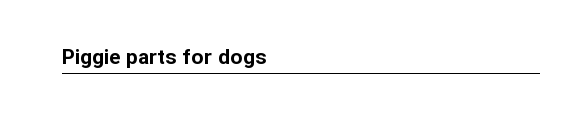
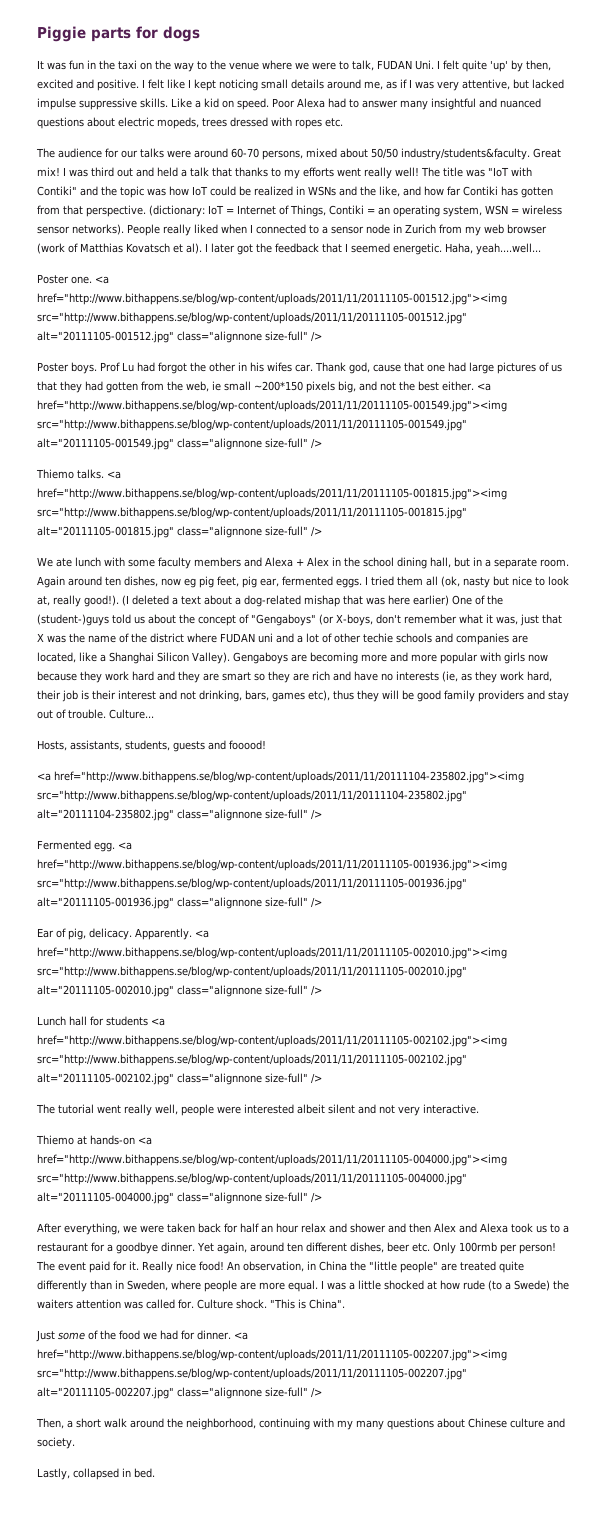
+ It was fun in the taxi on the way to the venue where we were to talk, FUDAN Uni. I felt quite 'up' by then, excited and positive. I felt like I kept noticing small details around me, as if I was very attentive, but lacked impulse suppressive skills. Like a kid on speed. Poor Alexa had to answer many insightful and nuanced questions about electric mopeds, trees dressed with ropes etc.
+ The audience for our talks were around 60-70 persons, mixed about 50/50 industry/students&faculty. Great mix! I was third out and held a talk that thanks to my efforts went really well! The title was "IoT with Contiki" and the topic was how IoT could be realized in WSNs and the like, and how far Contiki has gotten from that perspective. (dictionary: IoT = Internet of Things, Contiki = an operating system, WSN = wireless sensor networks). People really liked when I connected to a sensor node in Zurich from my web browser (work of Matthias Kovatsch et al). I later got the feedback that I seemed energetic. Haha, yeah....well...
+ Poster one. <a href="http://www.bithappens.se/blog/wp-content/uploads/2011/11/20111105-001512.jpg"><img src="http://www.bithappens.se/blog/wp-content/uploads/2011/11/20111105-001512.jpg" alt="20111105-001512.jpg" class="alignnone size-full" />
+ Poster boys. Prof Lu had forgot the other in his wifes car. Thank god, cause that one had large pictures of us that they had gotten from the web, ie small ~200*150 pixels big, and not the best either. <a href="http://www.bithappens.se/blog/wp-content/uploads/2011/11/20111105-001549.jpg"><img src="http://www.bithappens.se/blog/wp-content/uploads/2011/11/20111105-001549.jpg" alt="20111105-001549.jpg" class="alignnone size-full" />
+ Thiemo talks. <a href="http://www.bithappens.se/blog/wp-content/uploads/2011/11/20111105-001815.jpg"><img src="http://www.bithappens.se/blog/wp-content/uploads/2011/11/20111105-001815.jpg" alt="20111105-001815.jpg" class="alignnone size-full" />
+ We ate lunch with some faculty members and Alexa + Alex in the school dining hall, but in a separate room. Again around ten dishes, now eg pig feet, pig ear, fermented eggs. I tried them all (ok, nasty but nice to look at, really good!). (I deleted a text about a dog-related mishap that was here earlier) One of the (student-)guys told us about the concept of "Gengaboys" (or X-boys, don't remember what it was, just that X was the name of the district where FUDAN uni and a lot of other techie schools and companies are located, like a Shanghai Silicon Valley). Gengaboys are becoming more and more popular with girls now because they work hard and they are smart so they are rich and have no interests (ie, as they work hard, their job is their interest and not drinking, bars, games etc), thus they will be good family providers and stay out of trouble. Culture...
+ Hosts, assistants, students, guests and fooood!
+ <a href="http://www.bithappens.se/blog/wp-content/uploads/2011/11/20111104-235802.jpg"><img src="http://www.bithappens.se/blog/wp-content/uploads/2011/11/20111104-235802.jpg" alt="20111104-235802.jpg" class="alignnone size-full" />
+ Fermented egg. <a href="http://www.bithappens.se/blog/wp-content/uploads/2011/11/20111105-001936.jpg"><img src="http://www.bithappens.se/blog/wp-content/uploads/2011/11/20111105-001936.jpg" alt="20111105-001936.jpg" class="alignnone size-full" />
+ Ear of pig, delicacy. Apparently. <a href="http://www.bithappens.se/blog/wp-content/uploads/2011/11/20111105-002010.jpg"><img src="http://www.bithappens.se/blog/wp-content/uploads/2011/11/20111105-002010.jpg" alt="20111105-002010.jpg" class="alignnone size-full" />
+ Lunch hall for students <a href="http://www.bithappens.se/blog/wp-content/uploads/2011/11/20111105-002102.jpg"><img src="http://www.bithappens.se/blog/wp-content/uploads/2011/11/20111105-002102.jpg" alt="20111105-002102.jpg" class="alignnone size-full" />
+ The tutorial went really well, people were interested albeit silent and not very interactive.
+ Thiemo at hands-on <a href="http://www.bithappens.se/blog/wp-content/uploads/2011/11/20111105-004000.jpg"><img src="http://www.bithappens.se/blog/wp-content/uploads/2011/11/20111105-004000.jpg" alt="20111105-004000.jpg" class="alignnone size-full" />
+ After everything, we were taken back for half an hour relax and shower and then Alex and Alexa took us to a restaurant for a goodbye dinner. Yet again, around ten different dishes, beer etc. Only 100rmb per person! The event paid for it. Really nice food! An observation, in China the "little people" are treated quite differently than in Sweden, where people are more equal. I was a little shocked at how rude (to a Swede) the waiters attention was called for. Culture shock. "This is China".
+ Just some of the food we had for dinner. <a href="http://www.bithappens.se/blog/wp-content/uploads/2011/11/20111105-002207.jpg"><img src="http://www.bithappens.se/blog/wp-content/uploads/2011/11/20111105-002207.jpg" alt="20111105-002207.jpg" class="alignnone size-full" />
+ Then, a short walk around the neighborhood, continuing with my many questions about Chinese culture and society.
+ Lastly, collapsed in bed.

